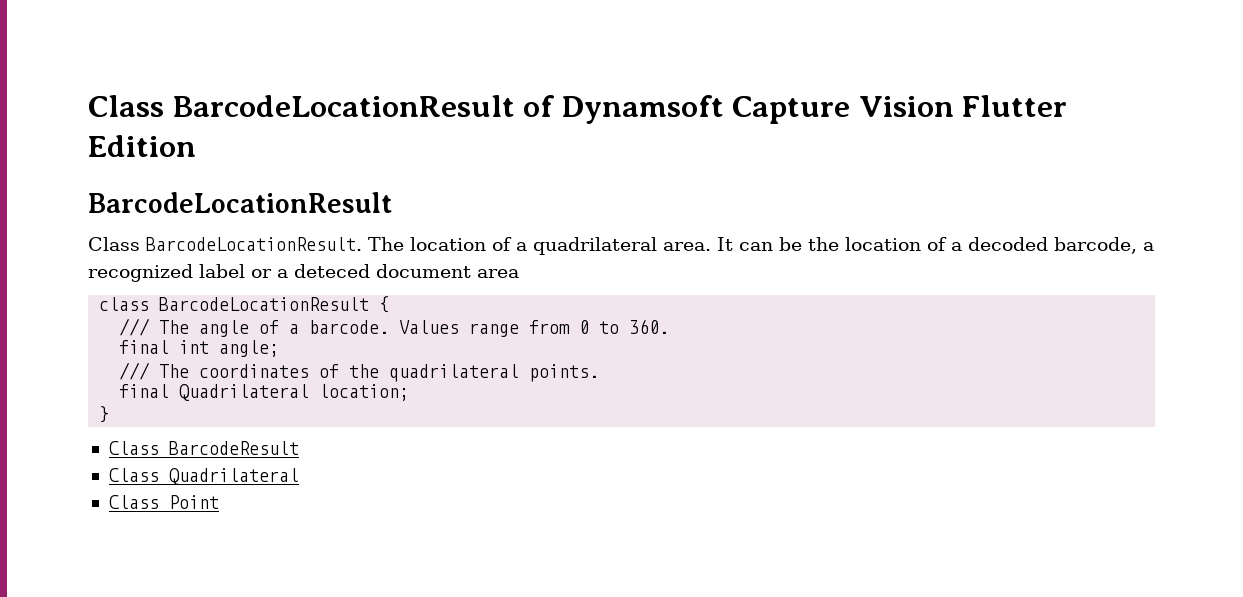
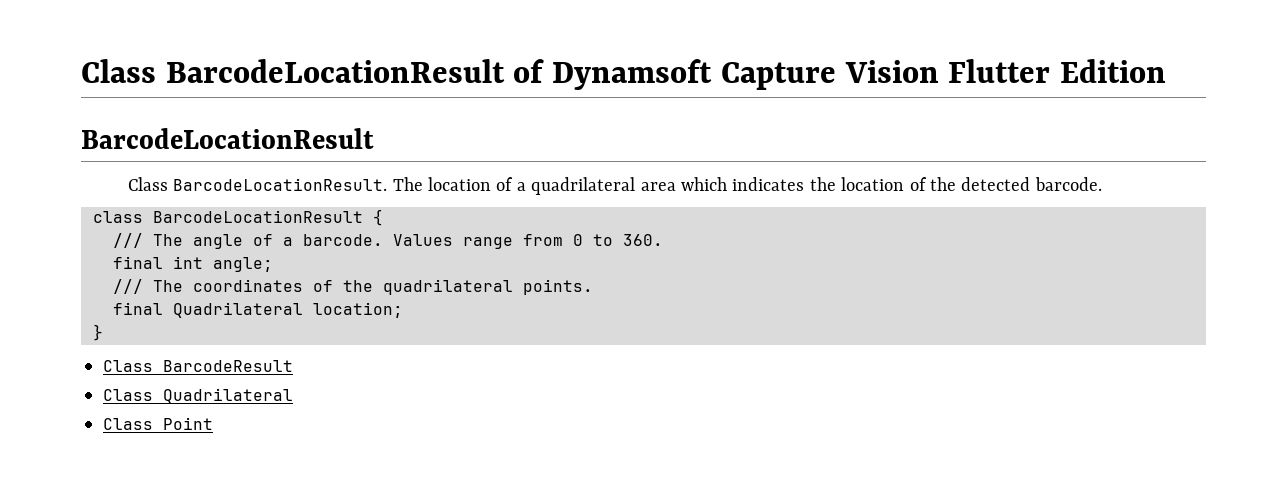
- The location of a quadrilateral area. It can be the location of a decoded barcode, a recognized label or a deteced document area
+ The location of a quadrilateral area which indicates the location of the detected barcode.

